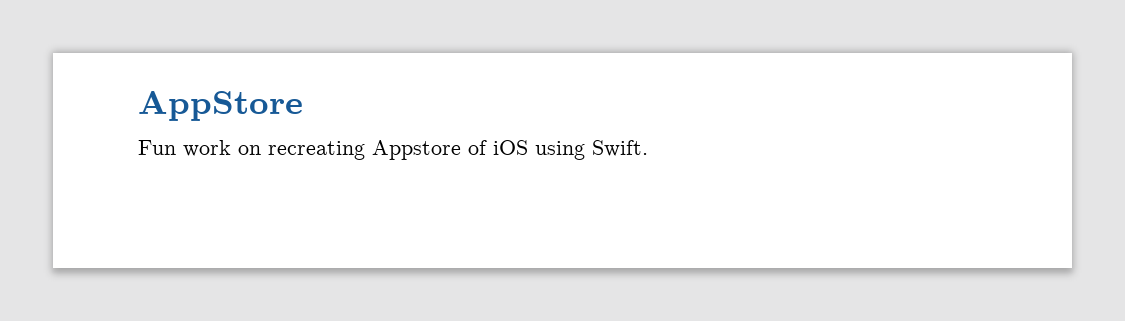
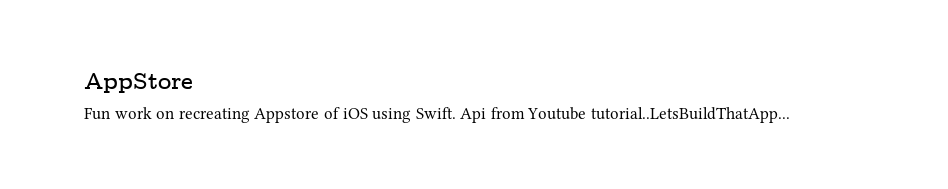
+ Api from Youtube tutorial..LetsBuildThatApp...

